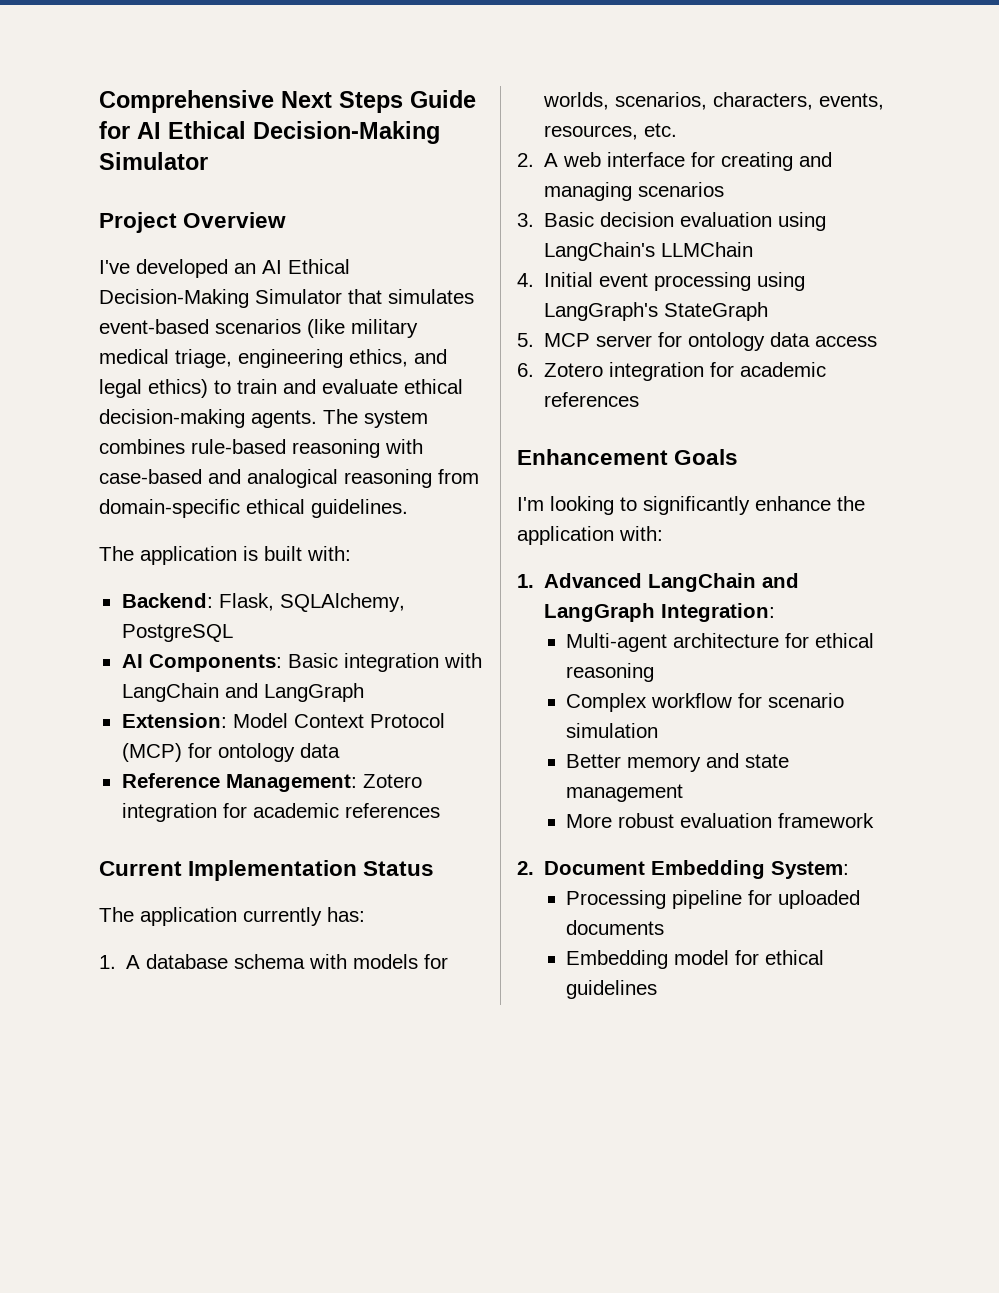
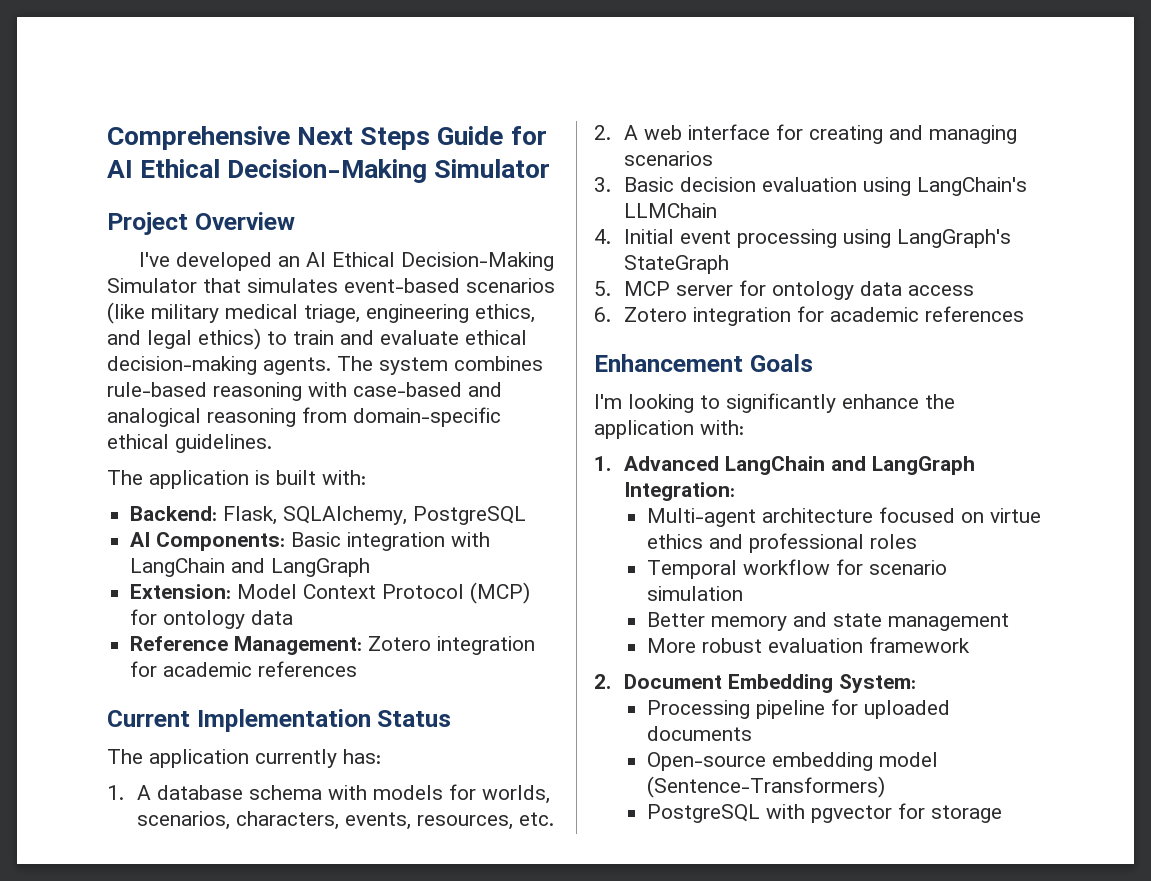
- Multi-agent architecture for ethical reasoning
- Complex workflow for scenario simulation
+ Multi-agent architecture focused on virtue ethics and professional roles
+ Temporal workflow for scenario simulation
- Embedding model for ethical guidelines
+ Open-source embedding model (Sentence-Transformers)
+ PostgreSQL with pgvector for storage

